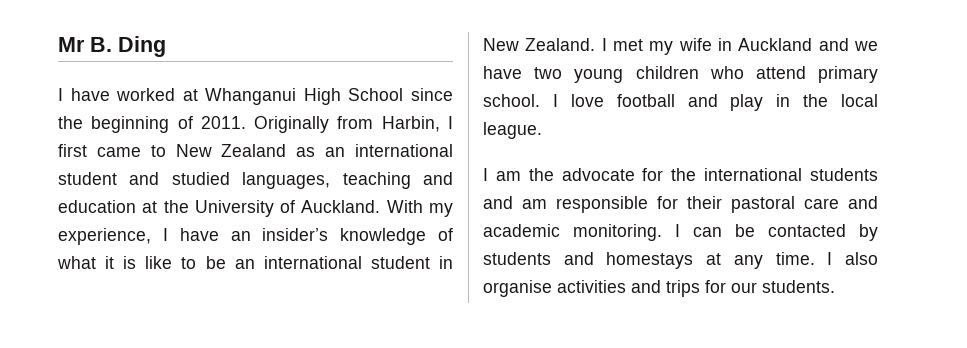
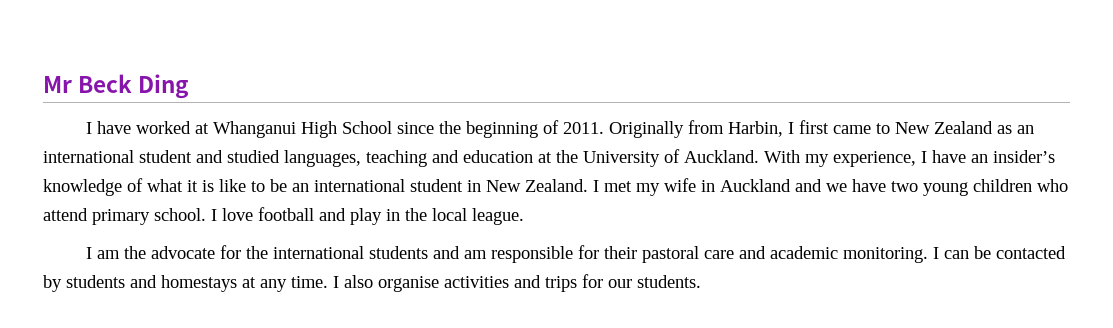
- Mr B. Ding
+ Mr Beck Ding

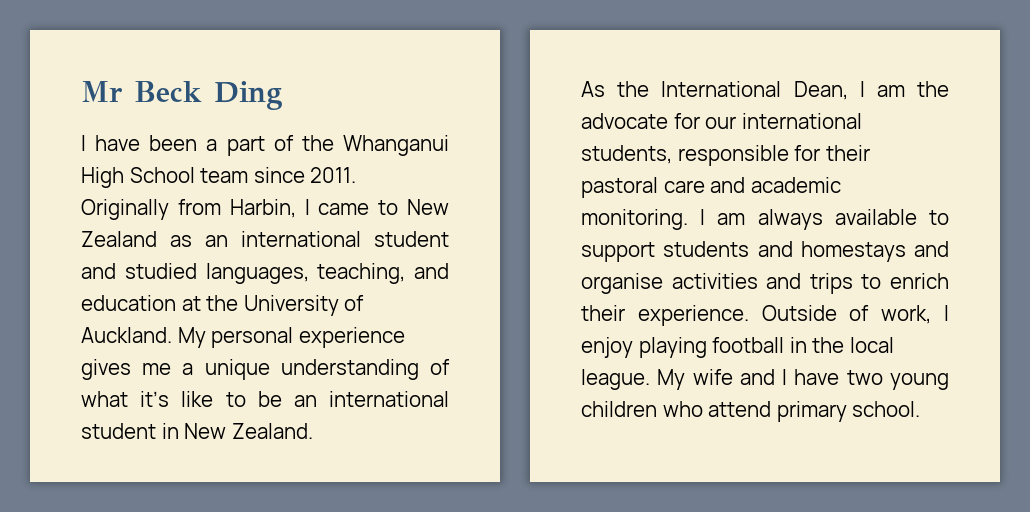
- I have worked at Whanganui High School since the beginning of 2011.
+ I have been a part of the Whanganui High School team since 2011.
- Originally from Harbin, I first came to New Zealand as an international student and studied languages, teaching and education at the University of Auckland.
+ Originally from Harbin, I came to New Zealand as an international student and studied languages, teaching, and education at the University of Auckland.
- With my experience, I have an insider’s knowledge of what it is like to be an international student in New Zealand. I met my wife in Auckland and we have two young children who attend primary school. I love football and play in the local league.
- I am the advocate for the international students and am responsible for their pastoral care and academic monitoring.
+ My personal experience gives me a unique understanding of what it’s like to be an international student in New Zealand.
+ As the International Dean, I am the advocate for our international students, responsible for their pastoral care and academic monitoring.
- I can be contacted by students and homestays at any time. I also organise activities and trips for our students.
+ I am always available to support students and homestays and organise activities and trips to enrich their experience. Outside of work, I enjoy playing football in the local league. My wife and I have two young children who attend primary school.

